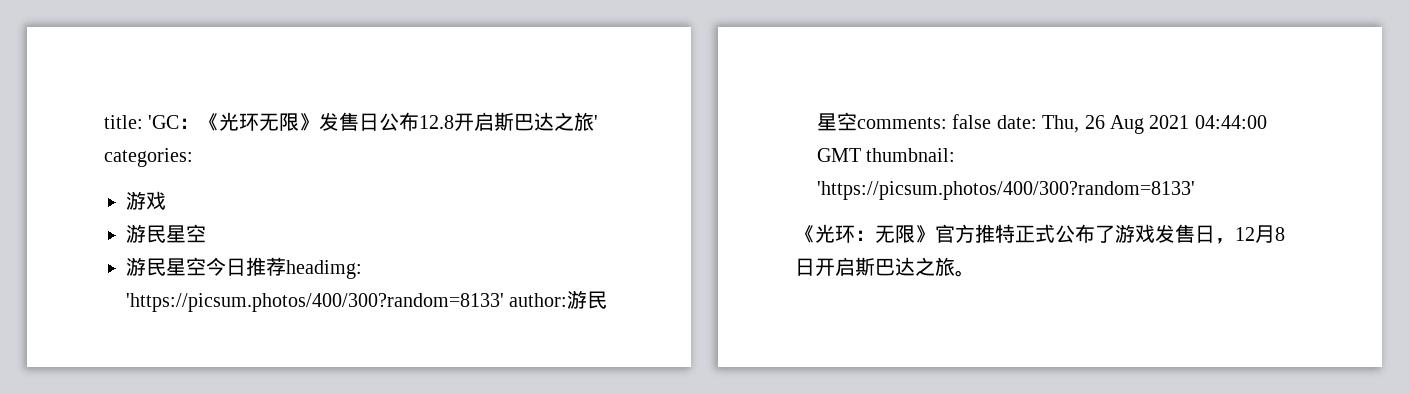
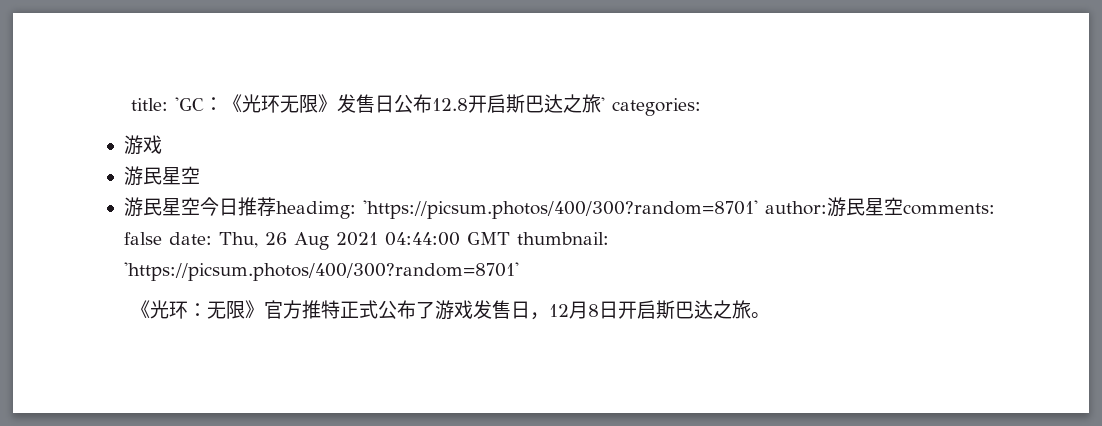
- 游民星空今日推荐headimg: 'https://picsum.photos/400/300?random=8133' author:游民星空comments: false date: Thu, 26 Aug 2021 04:44:00 GMT thumbnail: 'https://picsum.photos/400/300?random=8133'
+ 游民星空今日推荐headimg: 'https://picsum.photos/400/300?random=8701' author:游民星空comments: false date: Thu, 26 Aug 2021 04:44:00 GMT thumbnail: 'https://picsum.photos/400/300?random=8701'

